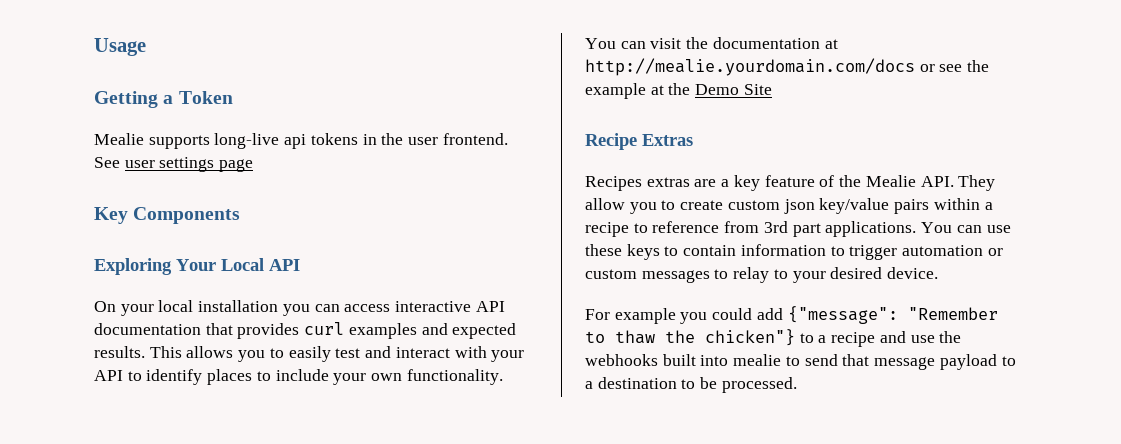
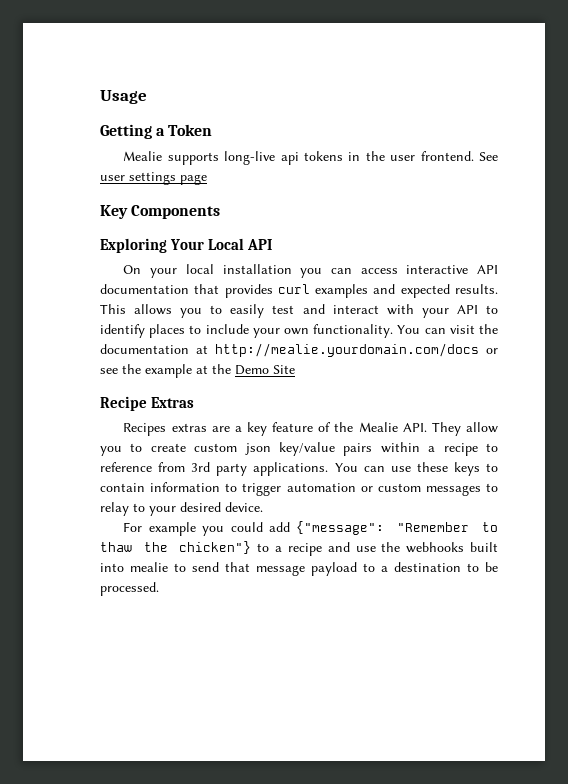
- Recipes extras are a key feature of the Mealie API. They allow you to create custom json key/value pairs within a recipe to reference from 3rd part applications.
+ Recipes extras are a key feature of the Mealie API. They allow you to create custom json key/value pairs within a recipe to reference from 3rd party applications.

